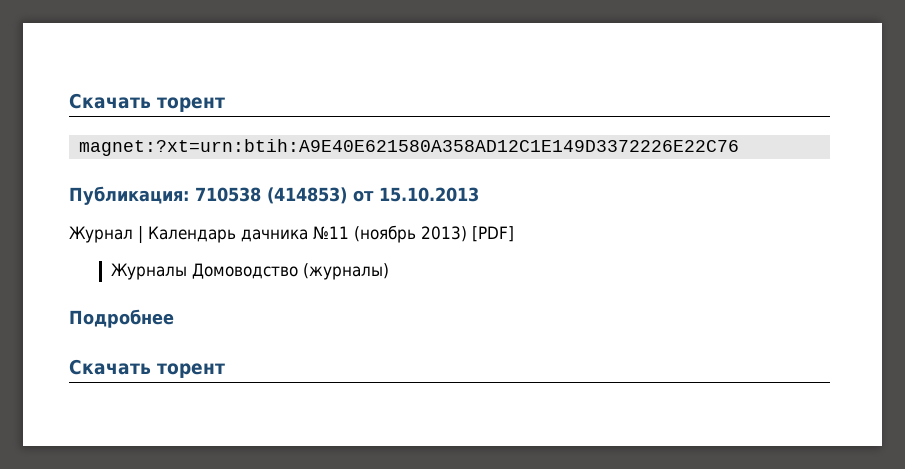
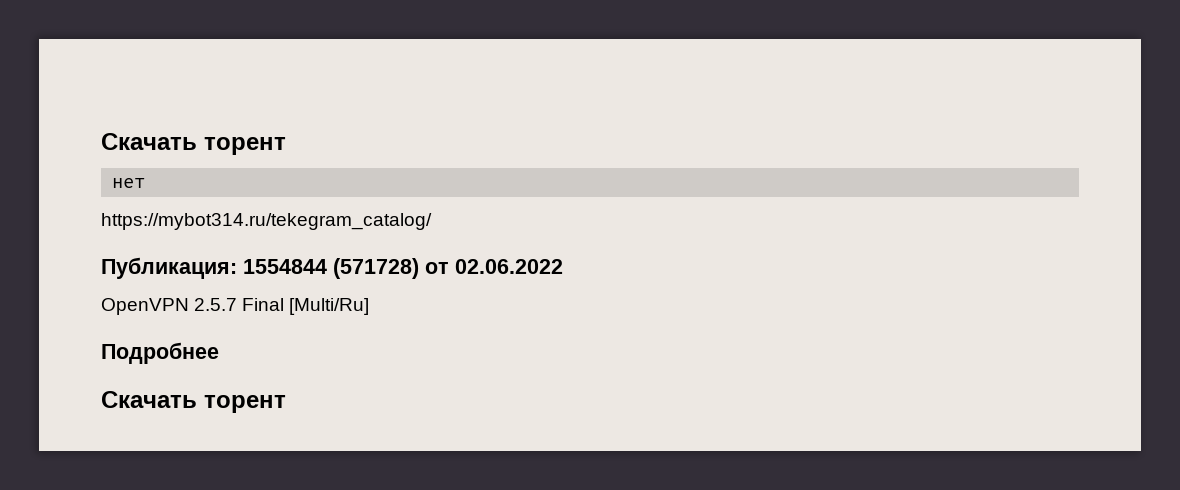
- magnet:?xt=urn:btih:A9E40E621580A358AD12C1E149D3372226E22C76
+ нет
+ https://mybot314.ru/tekegram_catalog/
- Публикация: 710538 (414853) от 15.10.2013
- Журнал | Календарь дачника №11 (ноябрь 2013) [PDF]
- Журналы Домоводство (журналы)
+ Публикация: 1554844 (571728) от 02.06.2022
+ OpenVPN 2.5.7 Final [Multi/Ru]

